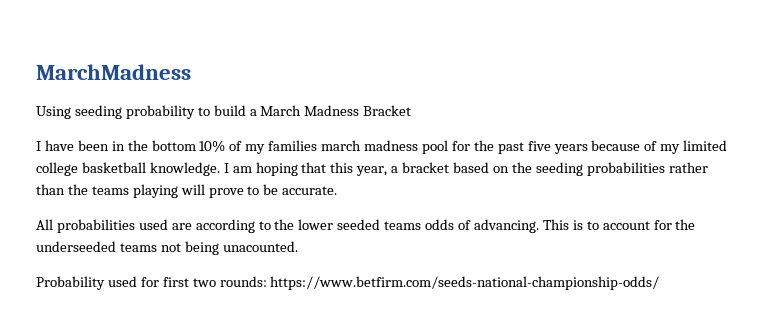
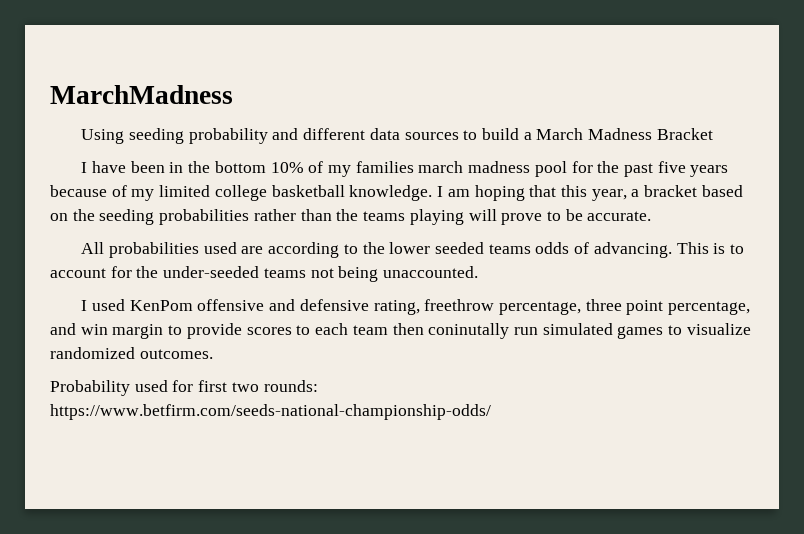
- Using seeding probability to build a March Madness Bracket
+ Using seeding probability and different data sources to build a March Madness Bracket
- This is to account for the underseeded teams not being unacounted.
+ This is to account for the under-seeded teams not being unaccounted.
+ I used KenPom offensive and defensive rating, freethrow percentage, three point percentage, and win margin to provide scores to each team then coninutally run simulated games to visualize randomized outcomes.

